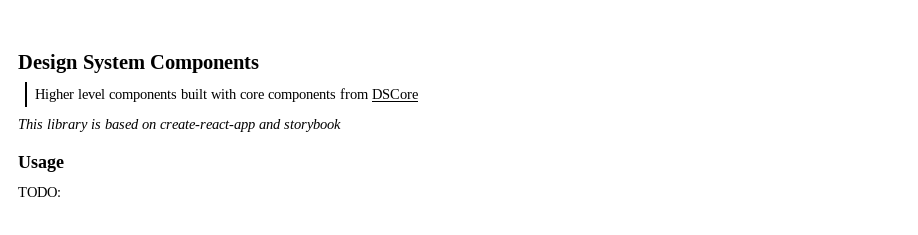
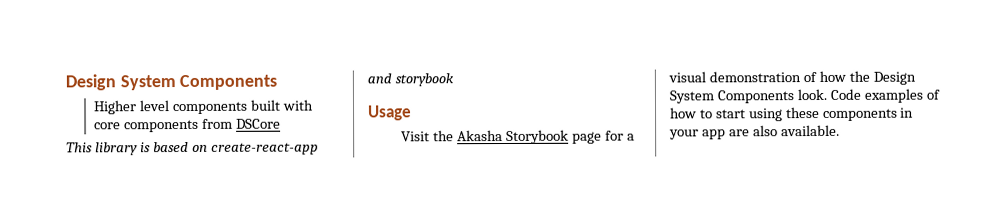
- TODO:
+ Visit the Akasha Storybook page for a visual demonstration of how the Design System Components look. Code examples of how to start using these components in your app are also available.

